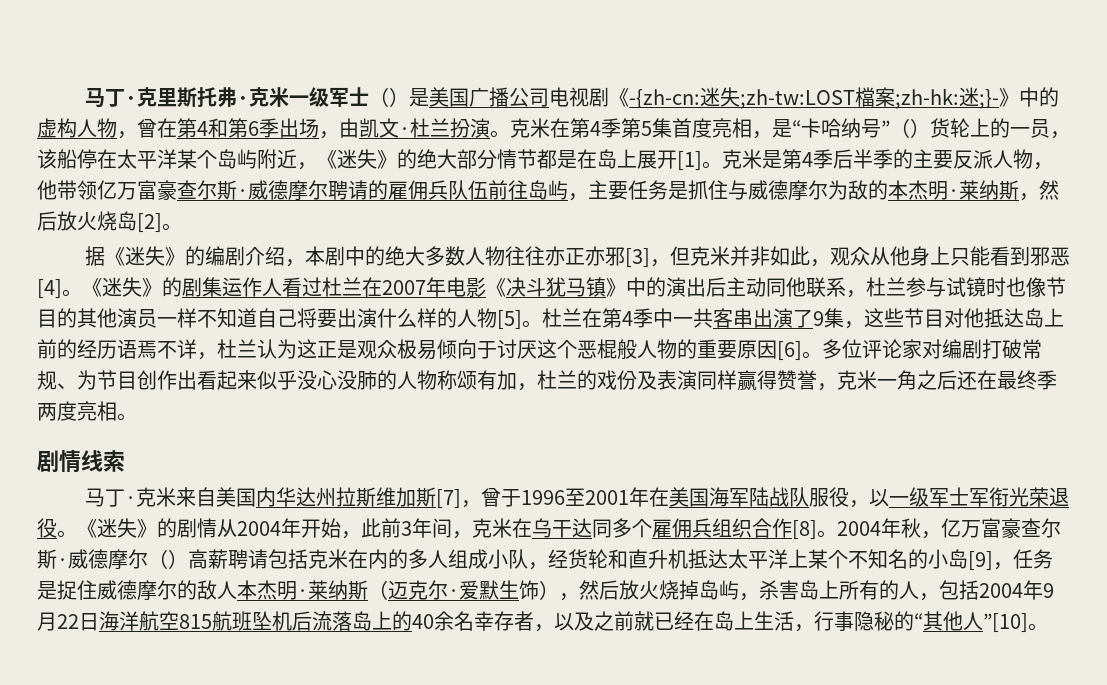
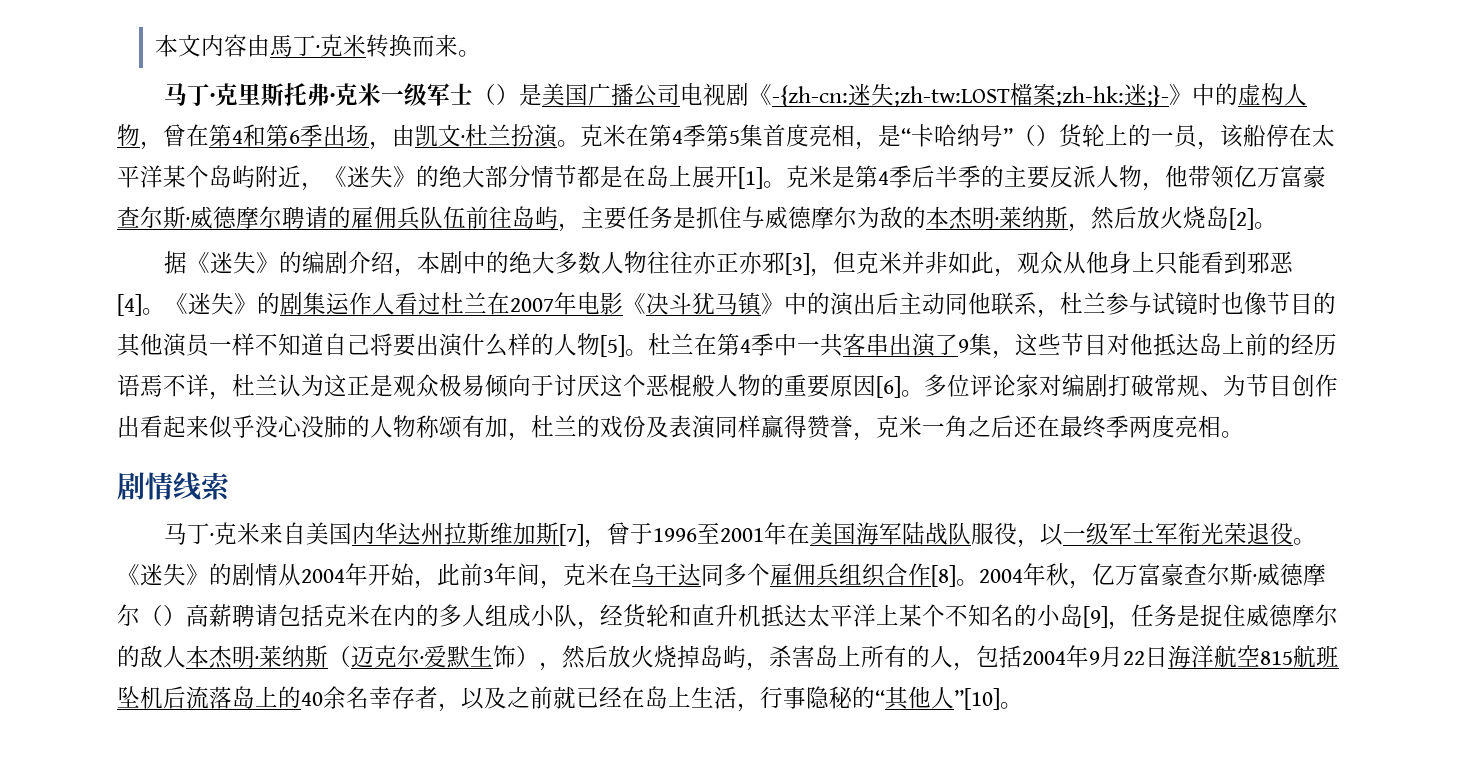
+ 本文内容由馬丁·克米转换而来。

